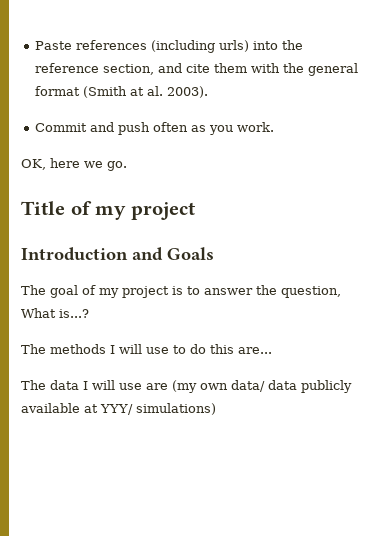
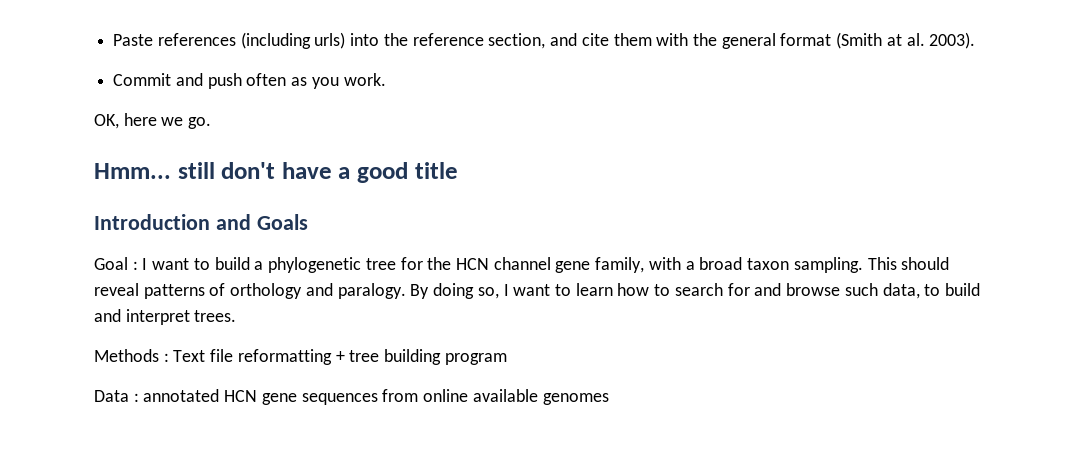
- Title of my project
+ Hmm... still don't have a good title
  Introduction and Goals
- The goal of my project is to answer the question, What is...?
- The methods I will use to do this are...
- The data I will use are (my own data/ data publicly available at YYY/ simulations)
+ Goal : I want to build a phylogenetic tree for the HCN channel gene family, with a broad taxon sampling. This should reveal patterns of orthology and paralogy. By doing so, I want to learn how to search for and browse such data, to build and interpret trees.
+ Methods : Text file reformatting + tree building program
+ Data : annotated HCN gene sequences from online available genomes

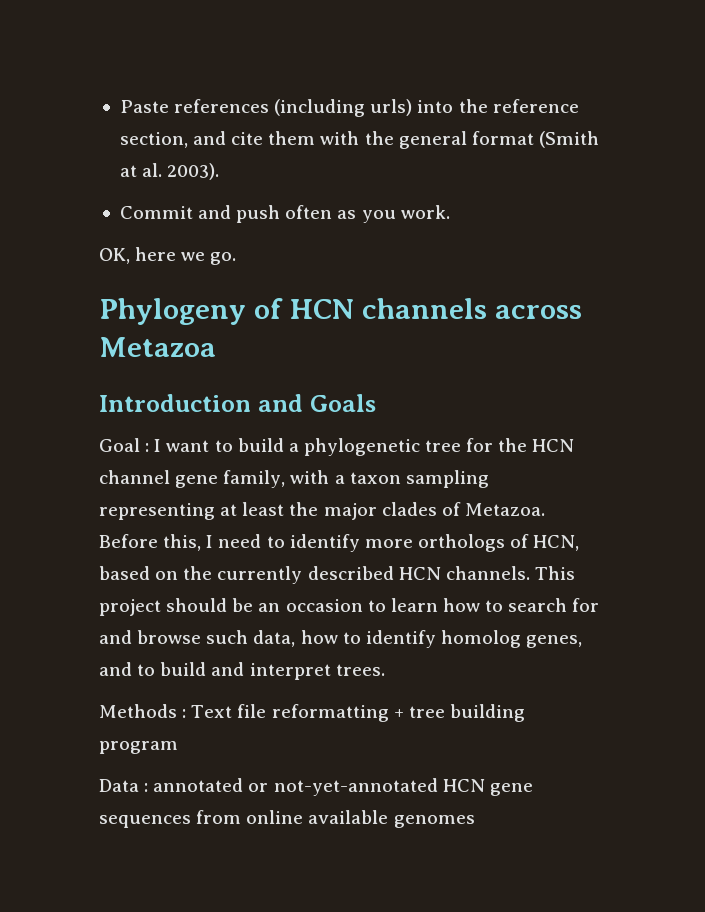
- Hmm... still don't have a good title
+ Phylogeny of HCN channels across Metazoa
- Goal : I want to build a phylogenetic tree for the HCN channel gene family, with a broad taxon sampling. This should reveal patterns of orthology and paralogy. By doing so, I want to learn how to search for and browse such data, to build and interpret trees.
+ Goal : I want to build a phylogenetic tree for the HCN channel gene family, with a taxon sampling representing at least the major clades of Metazoa. Before this, I need to identify more orthologs of HCN, based on the currently described HCN channels. This project should be an occasion to learn how to search for and browse such data, how to identify homolog genes, and to build and interpret trees.
- Data : annotated HCN gene sequences from online available genomes
+ Data : annotated or not-yet-annotated HCN gene sequences from online available genomes

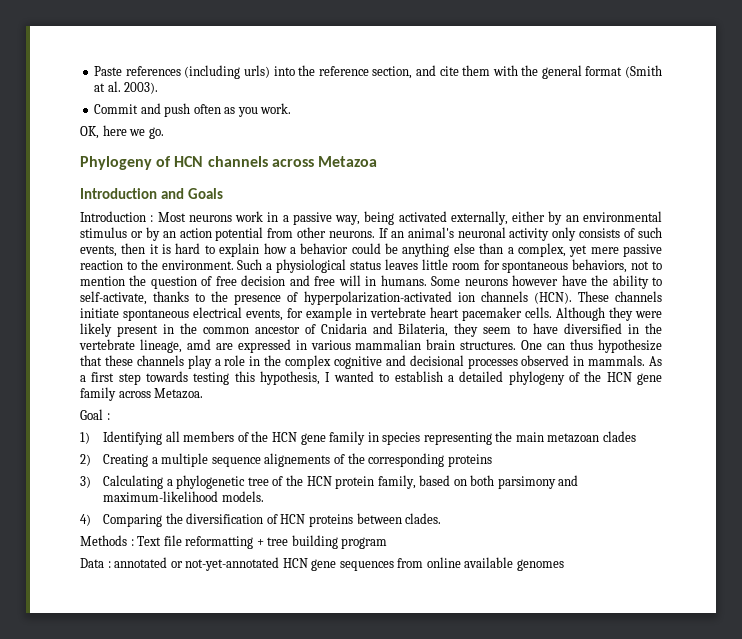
- Goal : I want to build a phylogenetic tree for the HCN channel gene family, with a taxon sampling representing at least the major clades of Metazoa. Before this, I need to identify more orthologs of HCN, based on the currently described HCN channels. This project should be an occasion to learn how to search for and browse such data, how to identify homolog genes, and to build and interpret trees.
+ Introduction : Most neurons work in a passive way, being activated externally, either by an environmental stimulus or by an action potential from other neurons. If an animal's neuronal activity only consists of such events, then it is hard to explain how a behavior could be anything else than a complex, yet mere passive reaction to the environment. Such a physiological status leaves little room for spontaneous behaviors, not to mention the question of free decision and free will in humans. Some neurons however have the ability to self-activate, thanks to the presence of hyperpolarization-activated ion channels (HCN). These channels initiate spontaneous electrical events, for example in vertebrate heart pacemaker cells. Although they were likely present in the common ancestor of Cnidaria and Bilateria, they seem to have diversified in the vertebrate lineage, amd are expressed in various mammalian brain structures. One can thus hypothesize that these channels play a role in the complex cognitive and decisional processes observed in mammals. As a first step towards testing this hypothesis, I wanted to establish a detailed phylogeny of the HCN gene family across Metazoa.
+ Goal :
+ 1) Identifying all members of the HCN gene family in species representing the main metazoan clades
+ 2) Creating a multiple sequence alignements of the corresponding proteins
+ 3) Calculating a phylogenetic tree of the HCN protein family, based on both parsimony and maximum-likelihood models.
+ 4) Comparing the diversification of HCN proteins between clades.

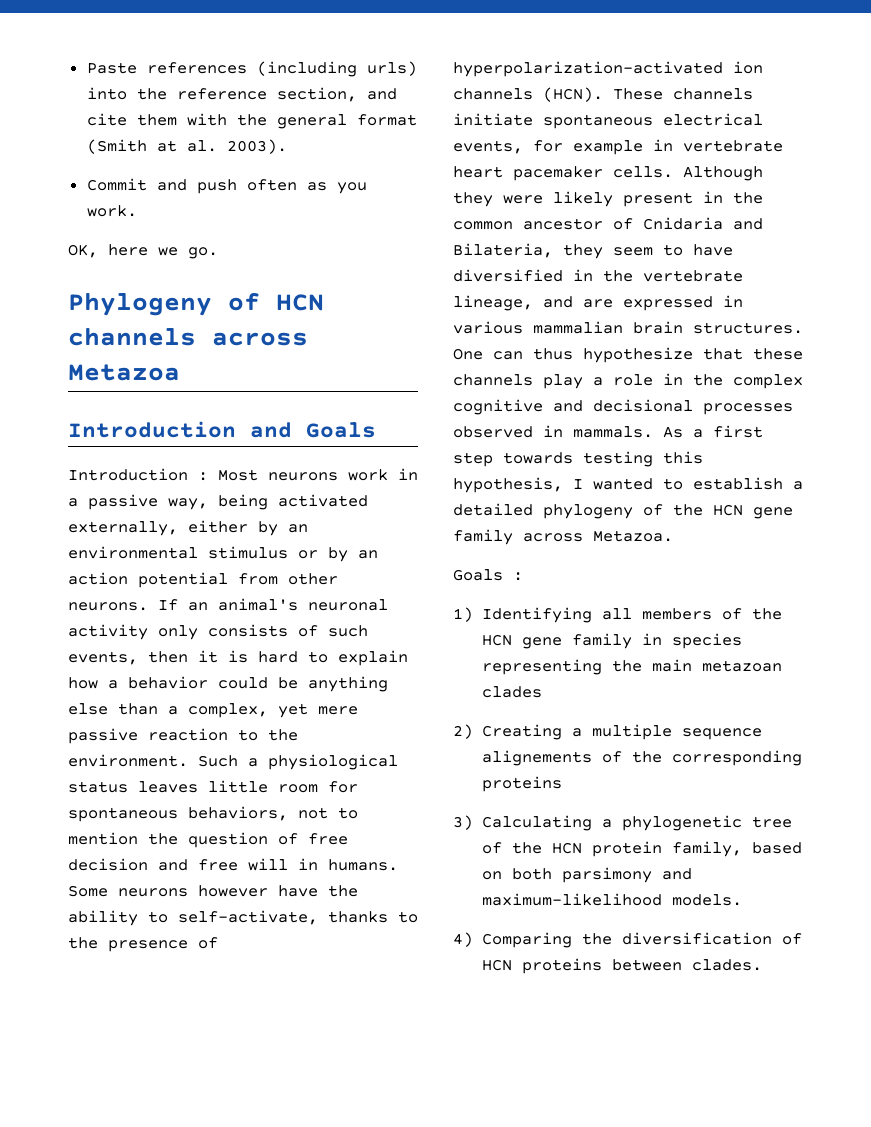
- Although they were likely present in the common ancestor of Cnidaria and Bilateria, they seem to have diversified in the vertebrate lineage, amd are expressed in various mammalian brain structures.
+ Although they were likely present in the common ancestor of Cnidaria and Bilateria, they seem to have diversified in the vertebrate lineage, and are expressed in various mammalian brain structures.
- Goal :
+ Goals :
- Methods : Text file reformatting + tree building program
- Data : annotated or not-yet-annotated HCN gene sequences from online available genomes

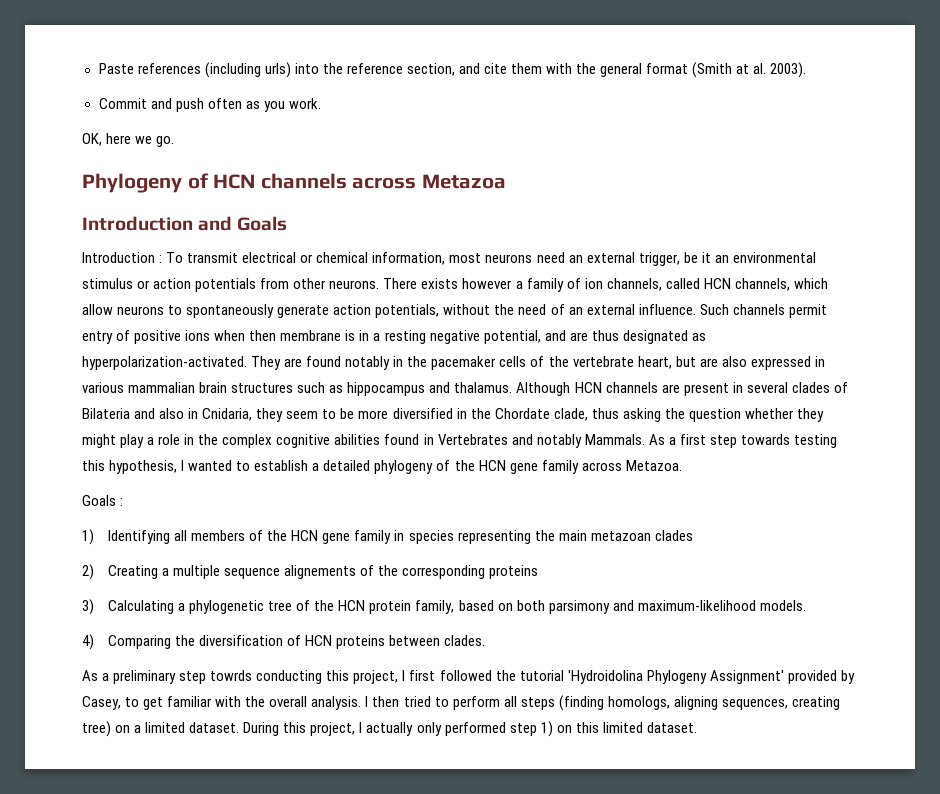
- Introduction : Most neurons work in a passive way, being activated externally, either by an environmental stimulus or by an action potential from other neurons. If an animal's neuronal activity only consists of such events, then it is hard to explain how a behavior could be anything else than a complex, yet mere passive reaction to the environment. Such a physiological status leaves little room for spontaneous behaviors, not to mention the question of free decision and free will in humans. Some neurons however have the ability to self-activate, thanks to the presence of hyperpolarization-activated ion channels (HCN). These channels initiate spontaneous electrical events, for example in vertebrate heart pacemaker cells. Although they were likely present in the common ancestor of Cnidaria and Bilateria, they seem to have diversified in the vertebrate lineage, and are expressed in various mammalian brain structures. One can thus hypothesize that these channels play a role in the complex cognitive and decisional processes observed in mammals.
+ Introduction : To transmit electrical or chemical information, most neurons need an external trigger, be it an environmental stimulus or action potentials from other neurons. There exists however a family of ion channels, called HCN channels, which allow neurons to spontaneously generate action potentials, without the need of an external influence. Such channels permit entry of positive ions when then membrane is in a resting negative potential, and are thus designated as hyperpolarization-activated. They are found notably in the pacemaker cells of the vertebrate heart, but are also expressed in various mammalian brain structures such as hippocampus and thalamus. Although HCN channels are present in several clades of Bilateria and also in Cnidaria, they seem to be more diversified in the Chordate clade, thus asking the question whether they might play a role in the complex cognitive abilities found in Vertebrates and notably Mammals.
+ As a preliminary step towrds conducting this project, I first followed the tutorial 'Hydroidolina Phylogeny Assignment' provided by Casey, to get familiar with the overall analysis. I then tried to perform all steps (finding homologs, aligning sequences, creating tree) on a limited dataset. During this project, I actually only performed step 1) on this limited dataset.

